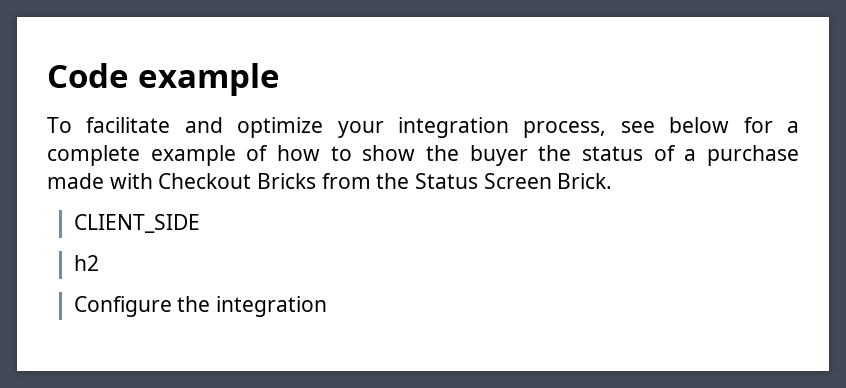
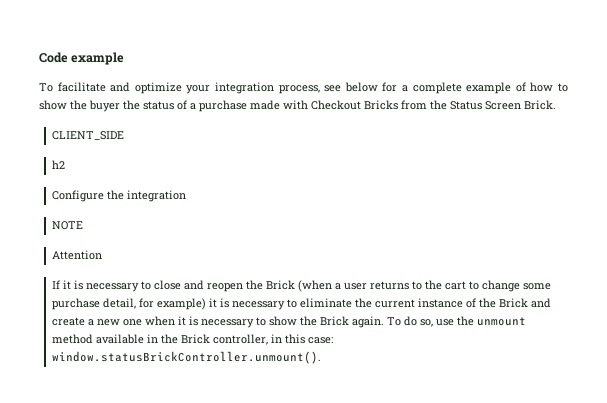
+ NOTE
+ Attention
+ If it is necessary to close and reopen the Brick (when a user returns to the cart to change some purchase detail, for example) it is necessary to eliminate the current instance of the Brick and create a new one when it is necessary to show the Brick again. To do so, use the unmount method available in the Brick controller, in this case: window.statusBrickController.unmount().

